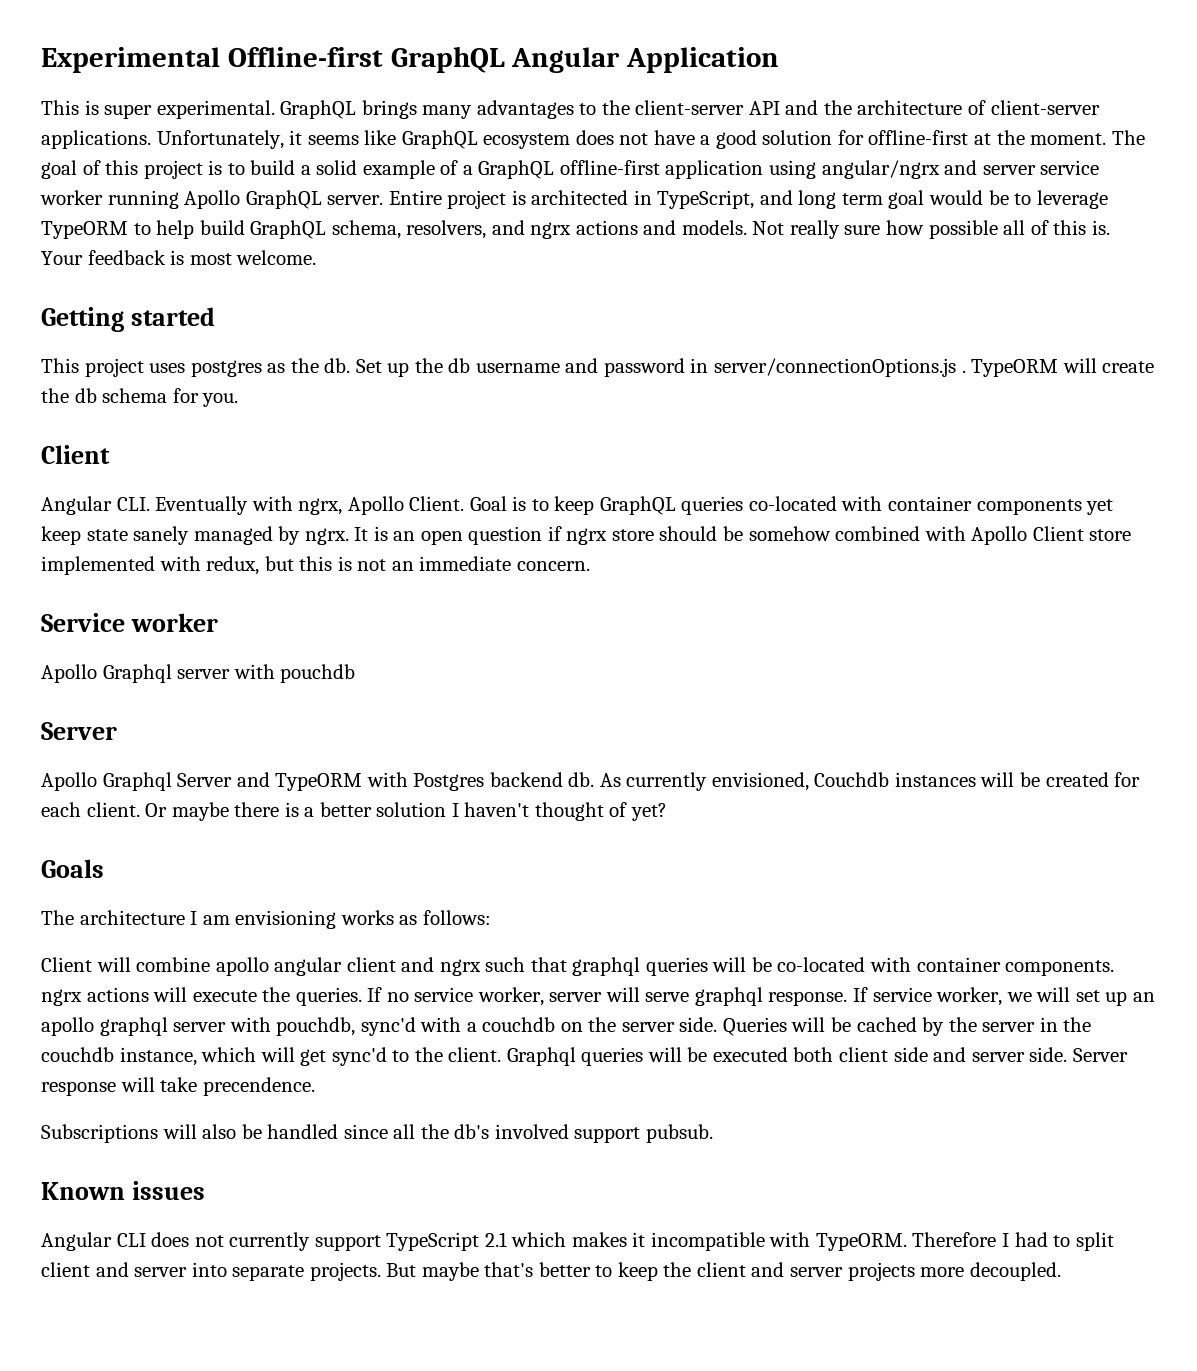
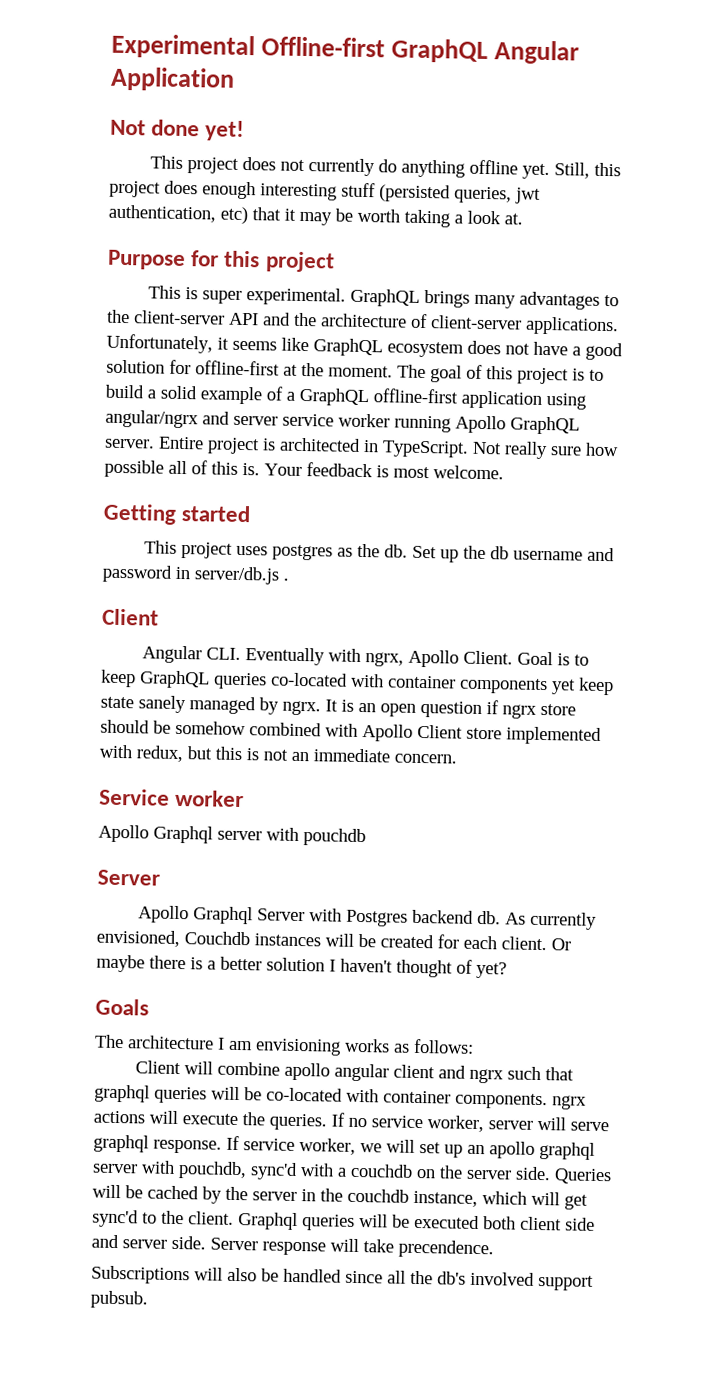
+ Not done yet!
+ This project does not currently do anything offline yet. Still, this project does enough interesting stuff (persisted queries, jwt authentication, etc) that it may be worth taking a look at.
+ Purpose for this project
- Entire project is architected in TypeScript, and long term goal would be to leverage TypeORM to help build GraphQL schema, resolvers, and ngrx actions and models.
+ Entire project is architected in TypeScript.
- Set up the db username and password in server/connectionOptions.js . TypeORM will create the db schema for you.
+ Set up the db username and password in server/db.js .
- Apollo Graphql Server and TypeORM with Postgres backend db.
+ Apollo Graphql Server with Postgres backend db.
- Known issues
- Angular CLI does not currently support TypeScript 2.1 which makes it incompatible with TypeORM. Therefore I had to split client and server into separate projects. But maybe that's better to keep the client and server projects more decoupled.

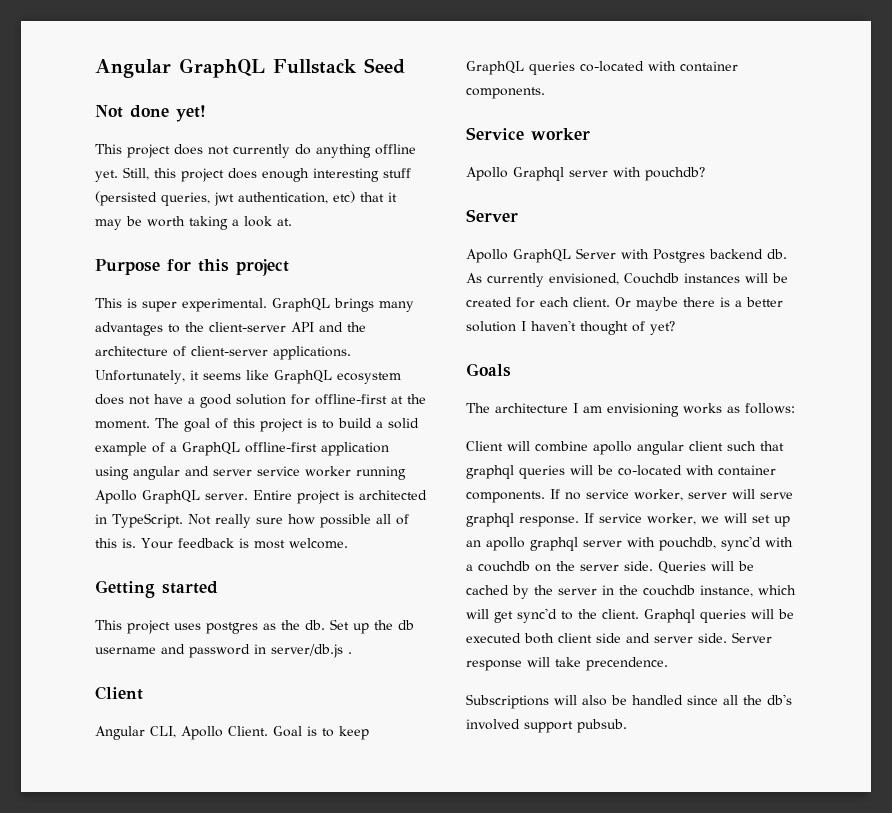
- Experimental Offline-first GraphQL Angular Application
+ Angular GraphQL Fullstack Seed
- The goal of this project is to build a solid example of a GraphQL offline-first application using angular/ngrx and server service worker running Apollo GraphQL server.
+ The goal of this project is to build a solid example of a GraphQL offline-first application using angular and server service worker running Apollo GraphQL server.
- Angular CLI. Eventually with ngrx, Apollo Client.
+ Angular CLI, Apollo Client.
- Goal is to keep GraphQL queries co-located with container components yet keep state sanely managed by ngrx. It is an open question if ngrx store should be somehow combined with Apollo Client store implemented with redux, but this is not an immediate concern.
+ Goal is to keep GraphQL queries co-located with container components.
- Apollo Graphql server with pouchdb
+ Apollo Graphql server with pouchdb?
- Apollo Graphql Server with Postgres backend db.
+ Apollo GraphQL Server with Postgres backend db.
- Client will combine apollo angular client and ngrx such that graphql queries will be co-located with container components. ngrx actions will execute the queries.
+ Client will combine apollo angular client such that graphql queries will be co-located with container components.

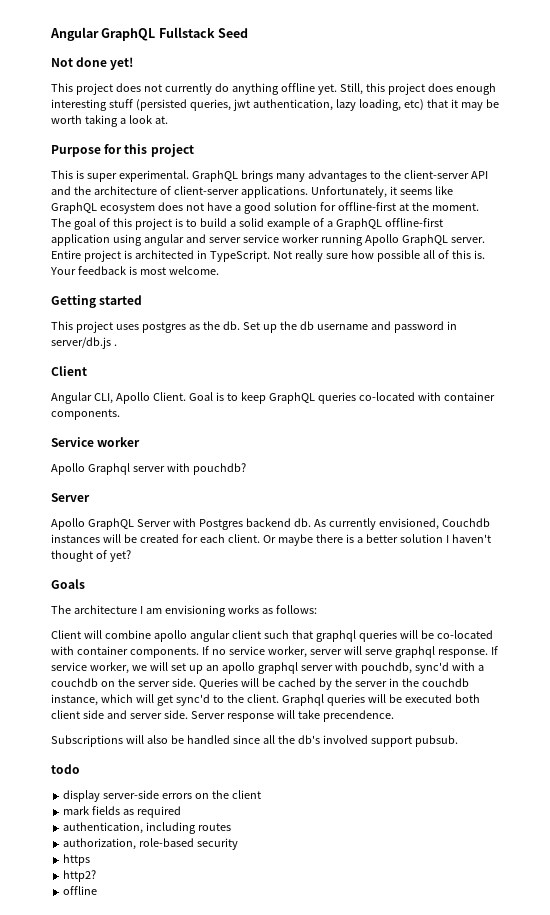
- Still, this project does enough interesting stuff (persisted queries, jwt authentication, etc) that it may be worth taking a look at.
+ Still, this project does enough interesting stuff (persisted queries, jwt authentication, lazy loading, etc) that it may be worth taking a look at.
+ todo
+ display server-side errors on the client
+ mark fields as required
+ authentication, including routes
+ authorization, role-based security
+ https
+ http2?
+ offline

